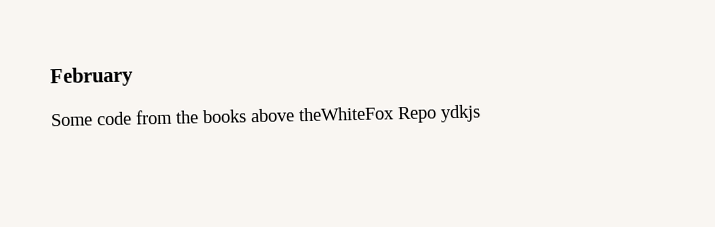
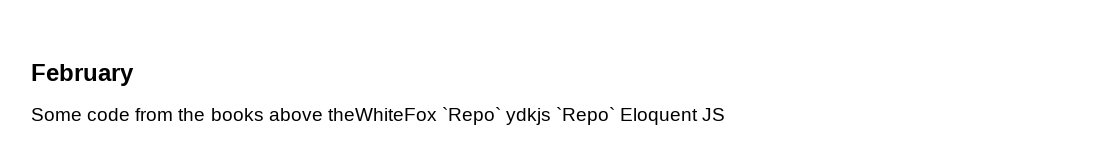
- Some code from the books above theWhiteFox Repo ydkjs
+ Some code from the books above theWhiteFox `Repo` ydkjs `Repo` Eloquent JS

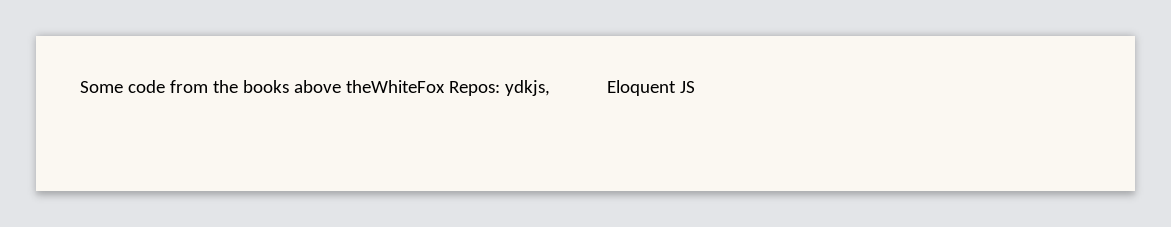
- February
- Some code from the books above theWhiteFox `Repo` ydkjs `Repo` Eloquent JS
+ Some code from the books above theWhiteFox Repos: ydkjs, Eloquent JS

